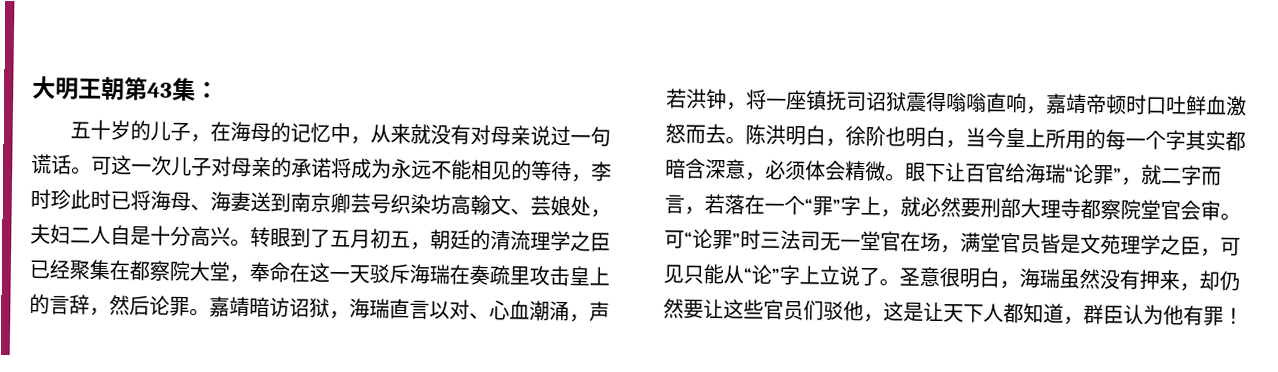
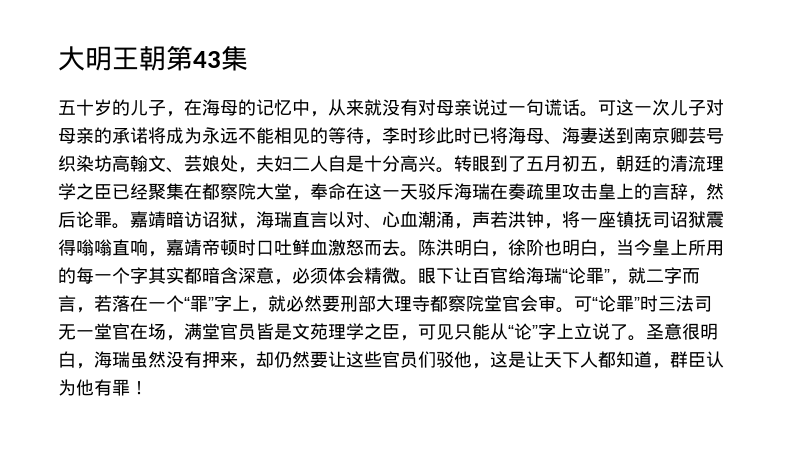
- 大明王朝第43集：
+ 大明王朝第43集

